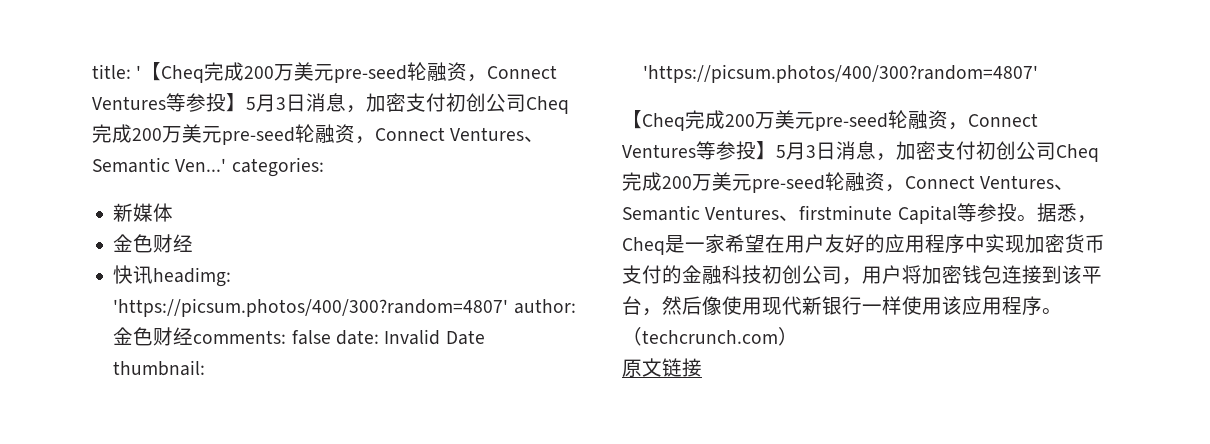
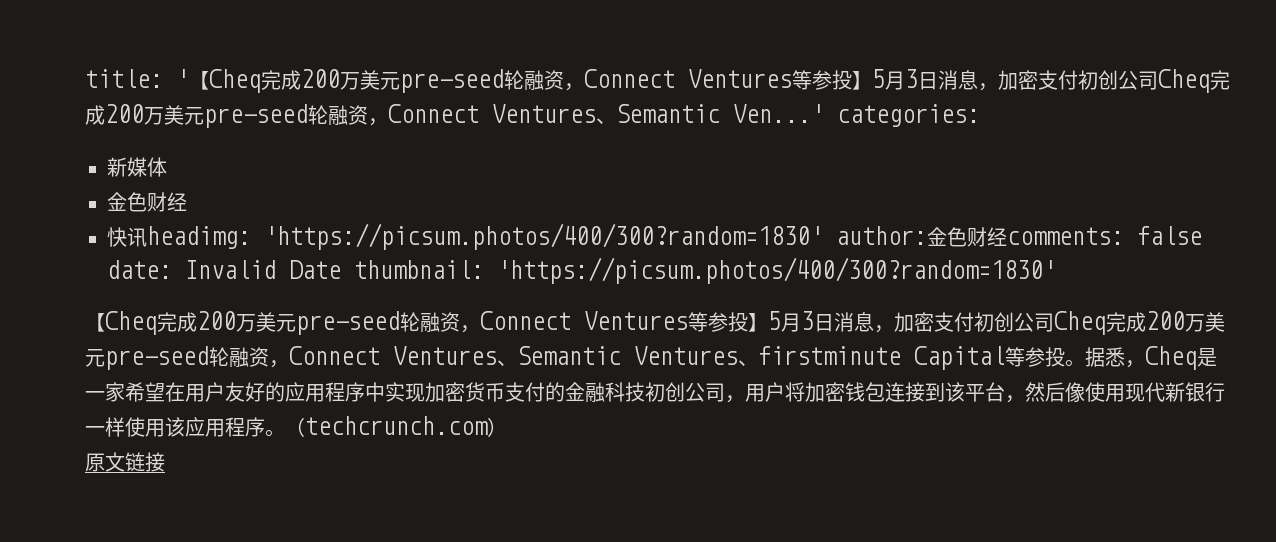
- 快讯headimg: 'https://picsum.photos/400/300?random=4807' author:金色财经comments: false date: Invalid Date thumbnail: 'https://picsum.photos/400/300?random=4807'
+ 快讯headimg: 'https://picsum.photos/400/300?random=1830' author:金色财经comments: false date: Invalid Date thumbnail: 'https://picsum.photos/400/300?random=1830'

